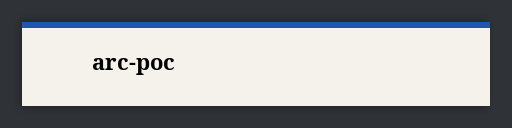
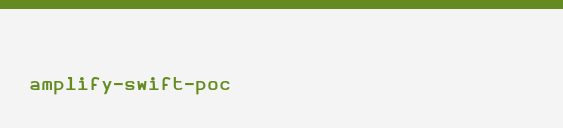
- arc-poc
+ amplify-swift-poc

